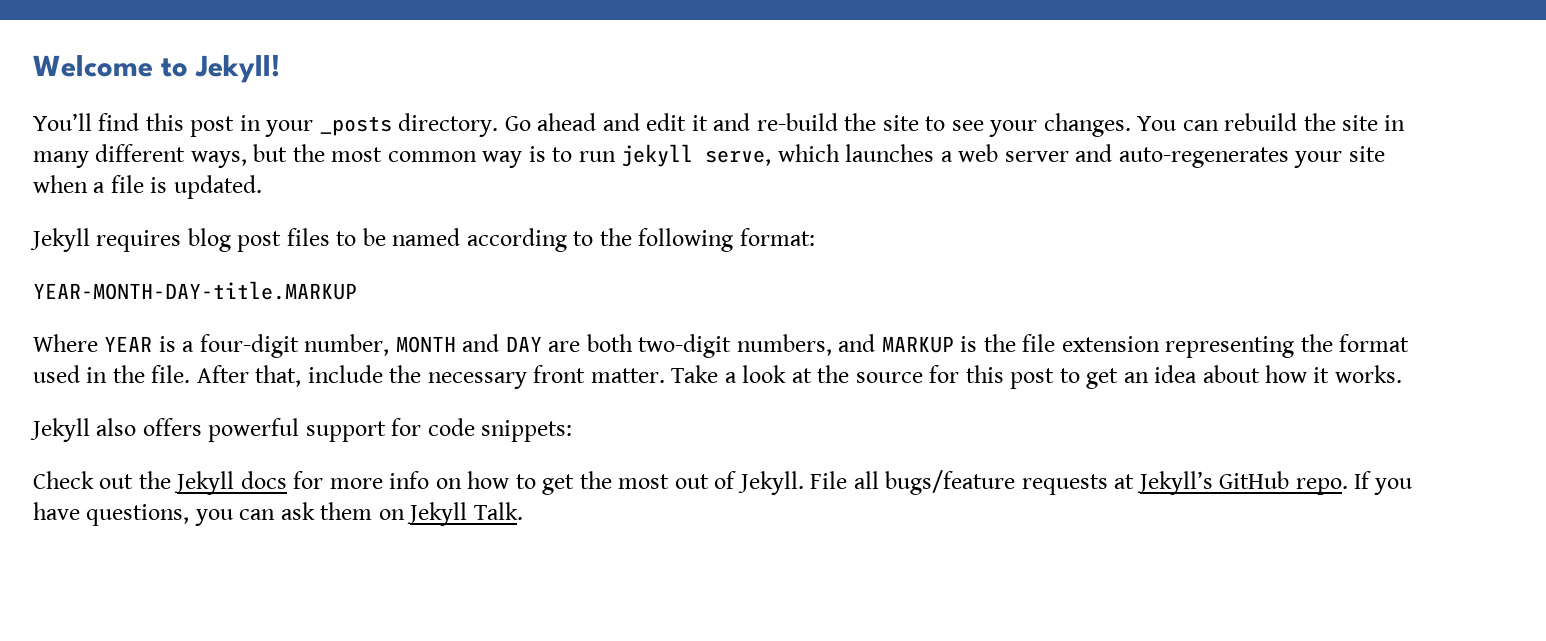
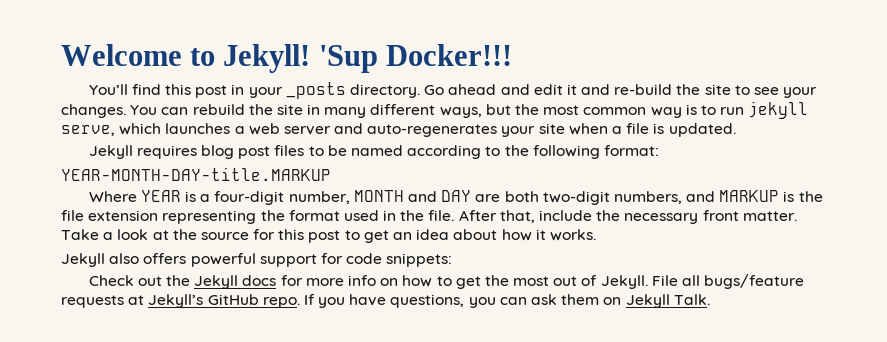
+ 'Sup Docker!!!

